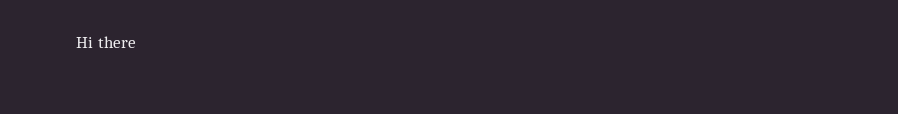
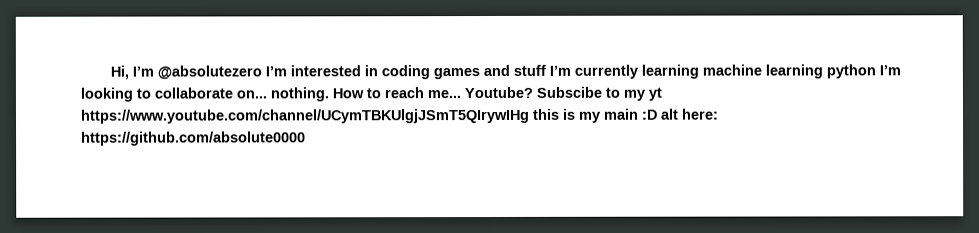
- Hi there
+ Hi, I’m @absolutezero I’m interested in coding games and stuff I’m currently learning machine learning python I’m looking to collaborate on... nothing. How to reach me... Youtube? Subscibe to my yt https://www.youtube.com/channel/UCymTBKUlgjJSmT5QIrywIHg this is my main :D alt here: https://github.com/absolute0000

